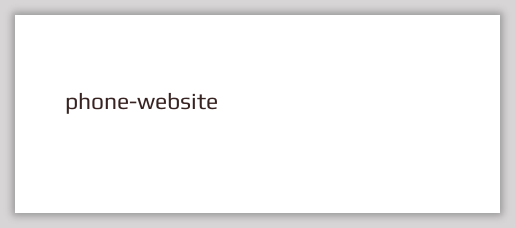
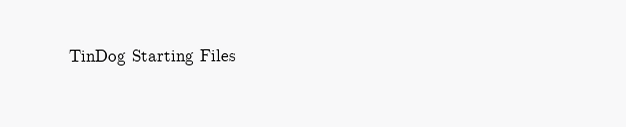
- phone-website
+ TinDog Starting Files

